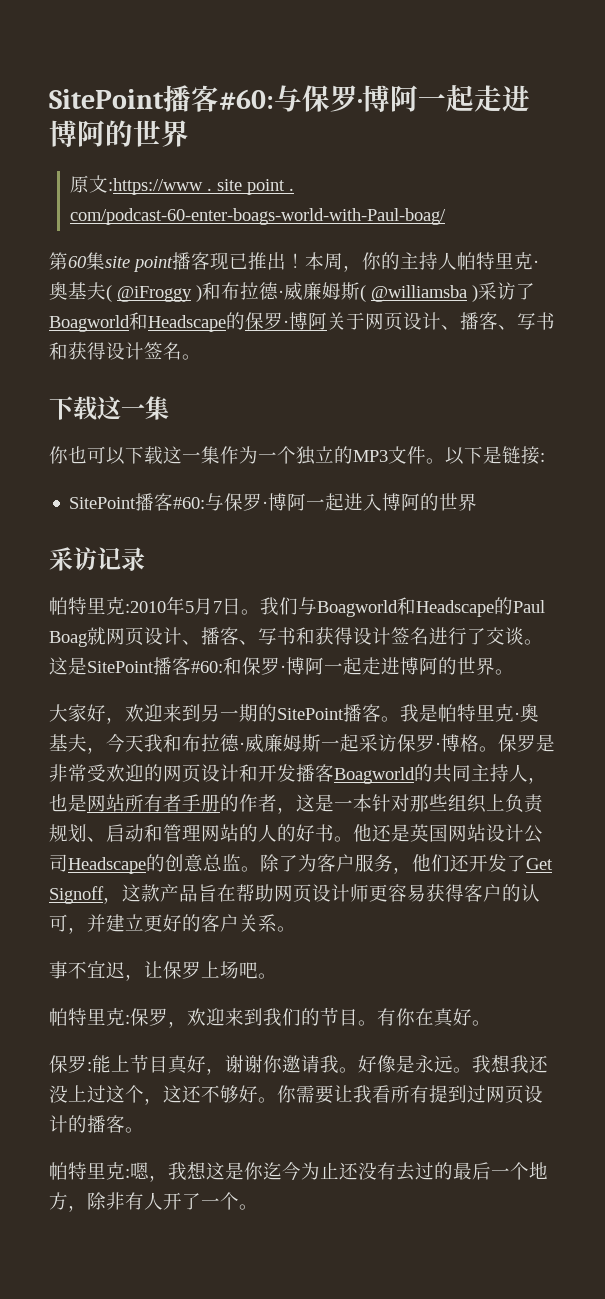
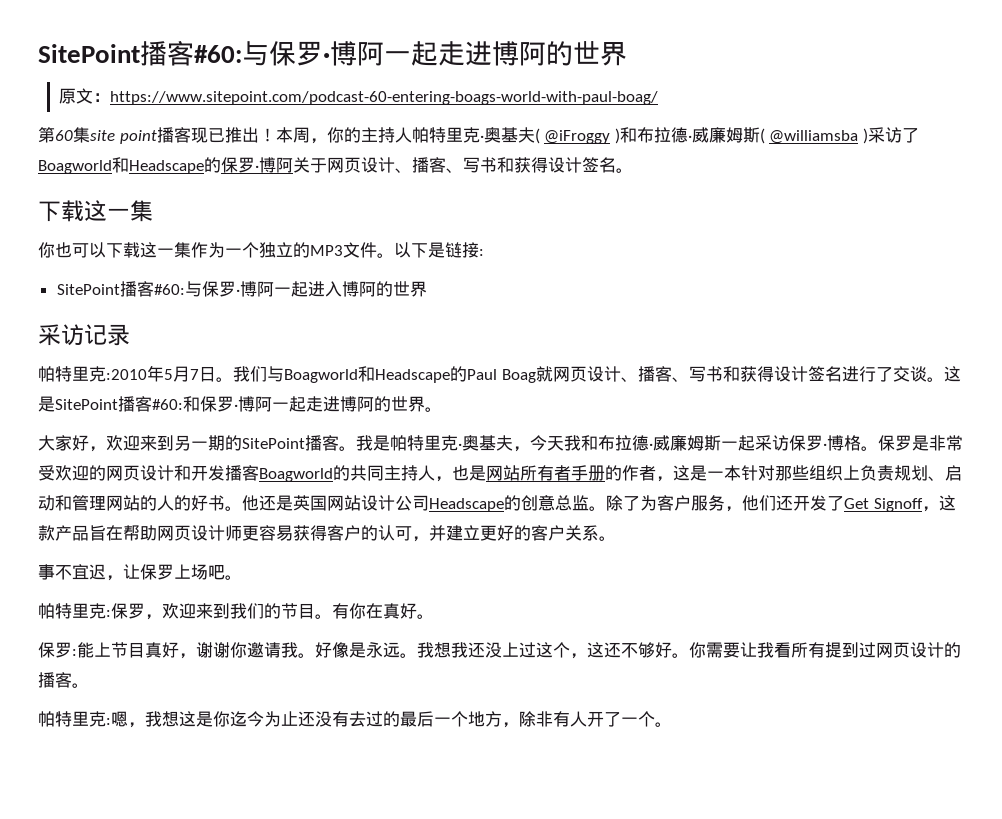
- 原文:https://www . site point . com/podcast-60-enter-boags-world-with-Paul-boag/
+ 原文：https://www.sitepoint.com/podcast-60-entering-boags-world-with-paul-boag/

